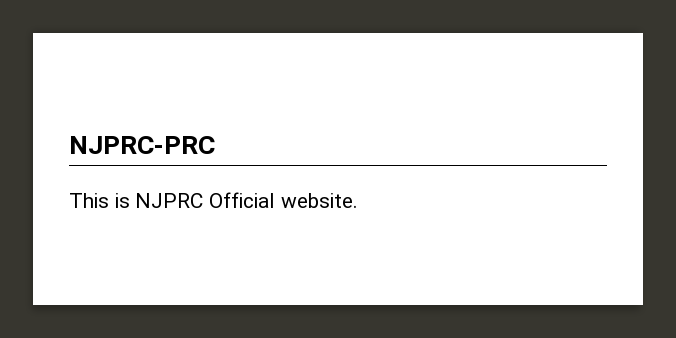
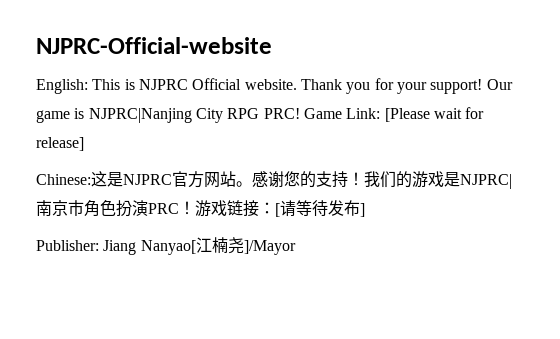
- NJPRC-PRC
- This is NJPRC Official website.
+ NJPRC-Official-website
+ English: This is NJPRC Official website.
+ Thank you for your support! Our game is NJPRC|Nanjing City RPG PRC! Game Link: [Please wait for release]
+ Chinese:这是NJPRC官方网站。感谢您的支持！我们的游戏是NJPRC|南京市角色扮演PRC！游戏链接：[请等待发布]
+ Publisher: Jiang Nanyao[江楠尧]/Mayor

